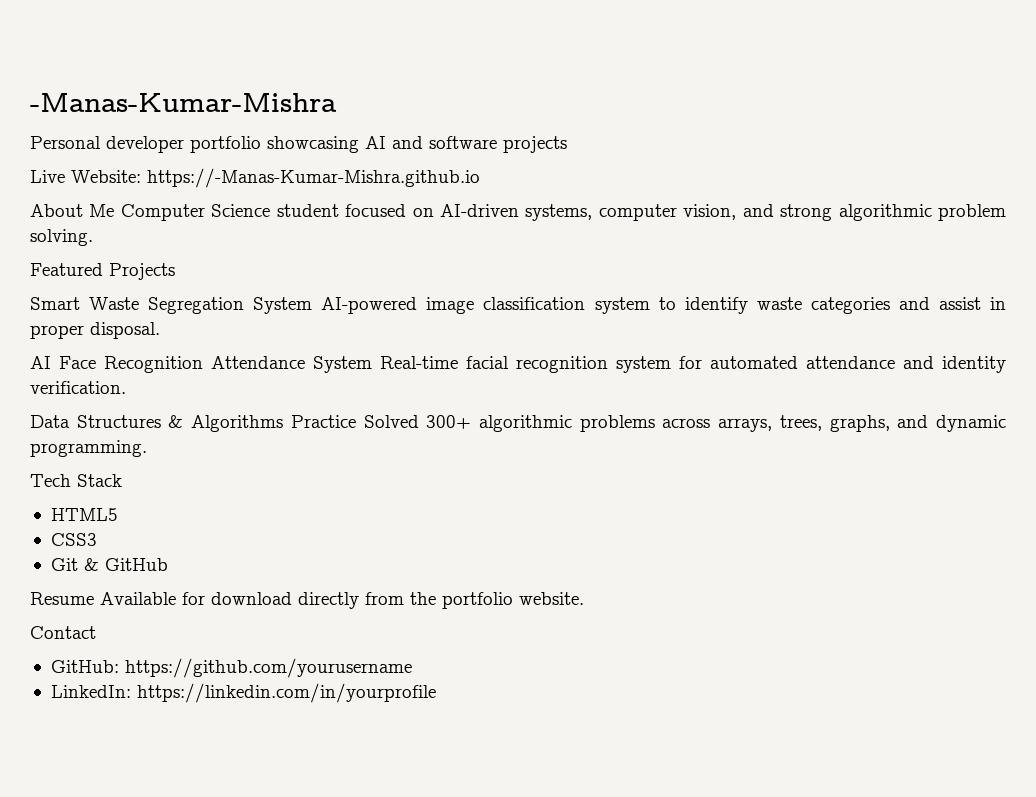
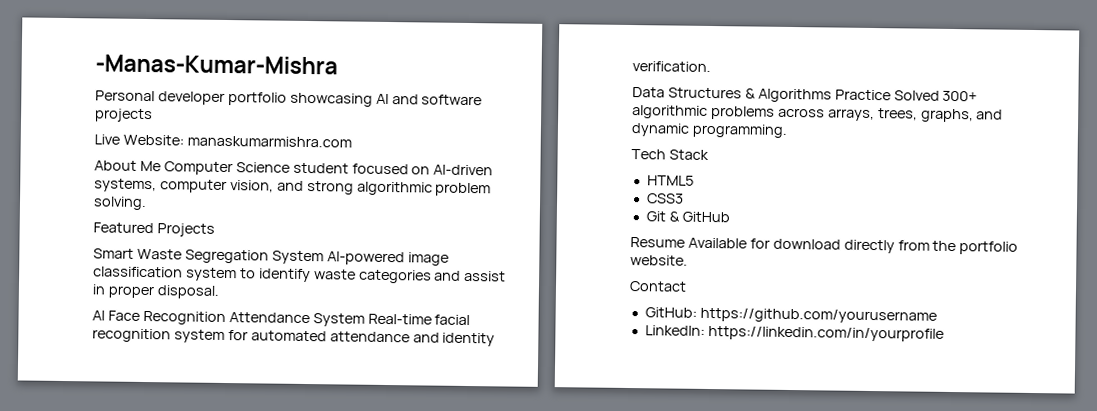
- Live Website: https://-Manas-Kumar-Mishra.github.io
+ Live Website: manaskumarmishra.com

